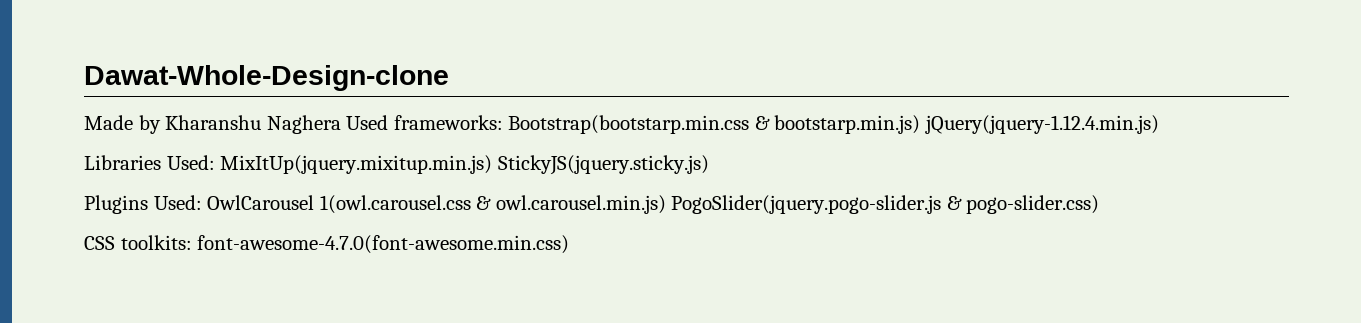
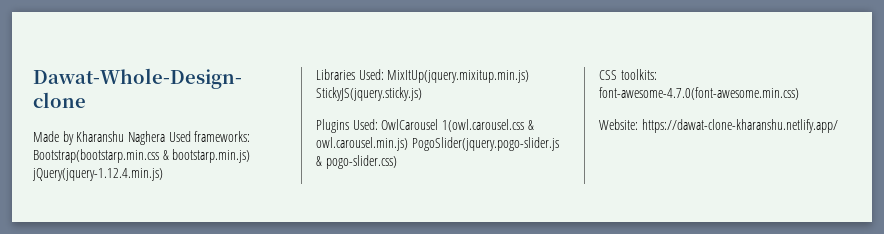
+ Website: https://dawat-clone-kharanshu.netlify.app/

